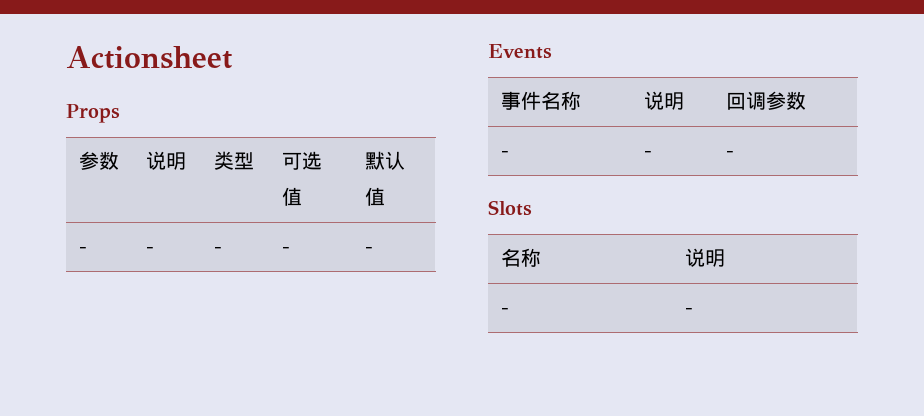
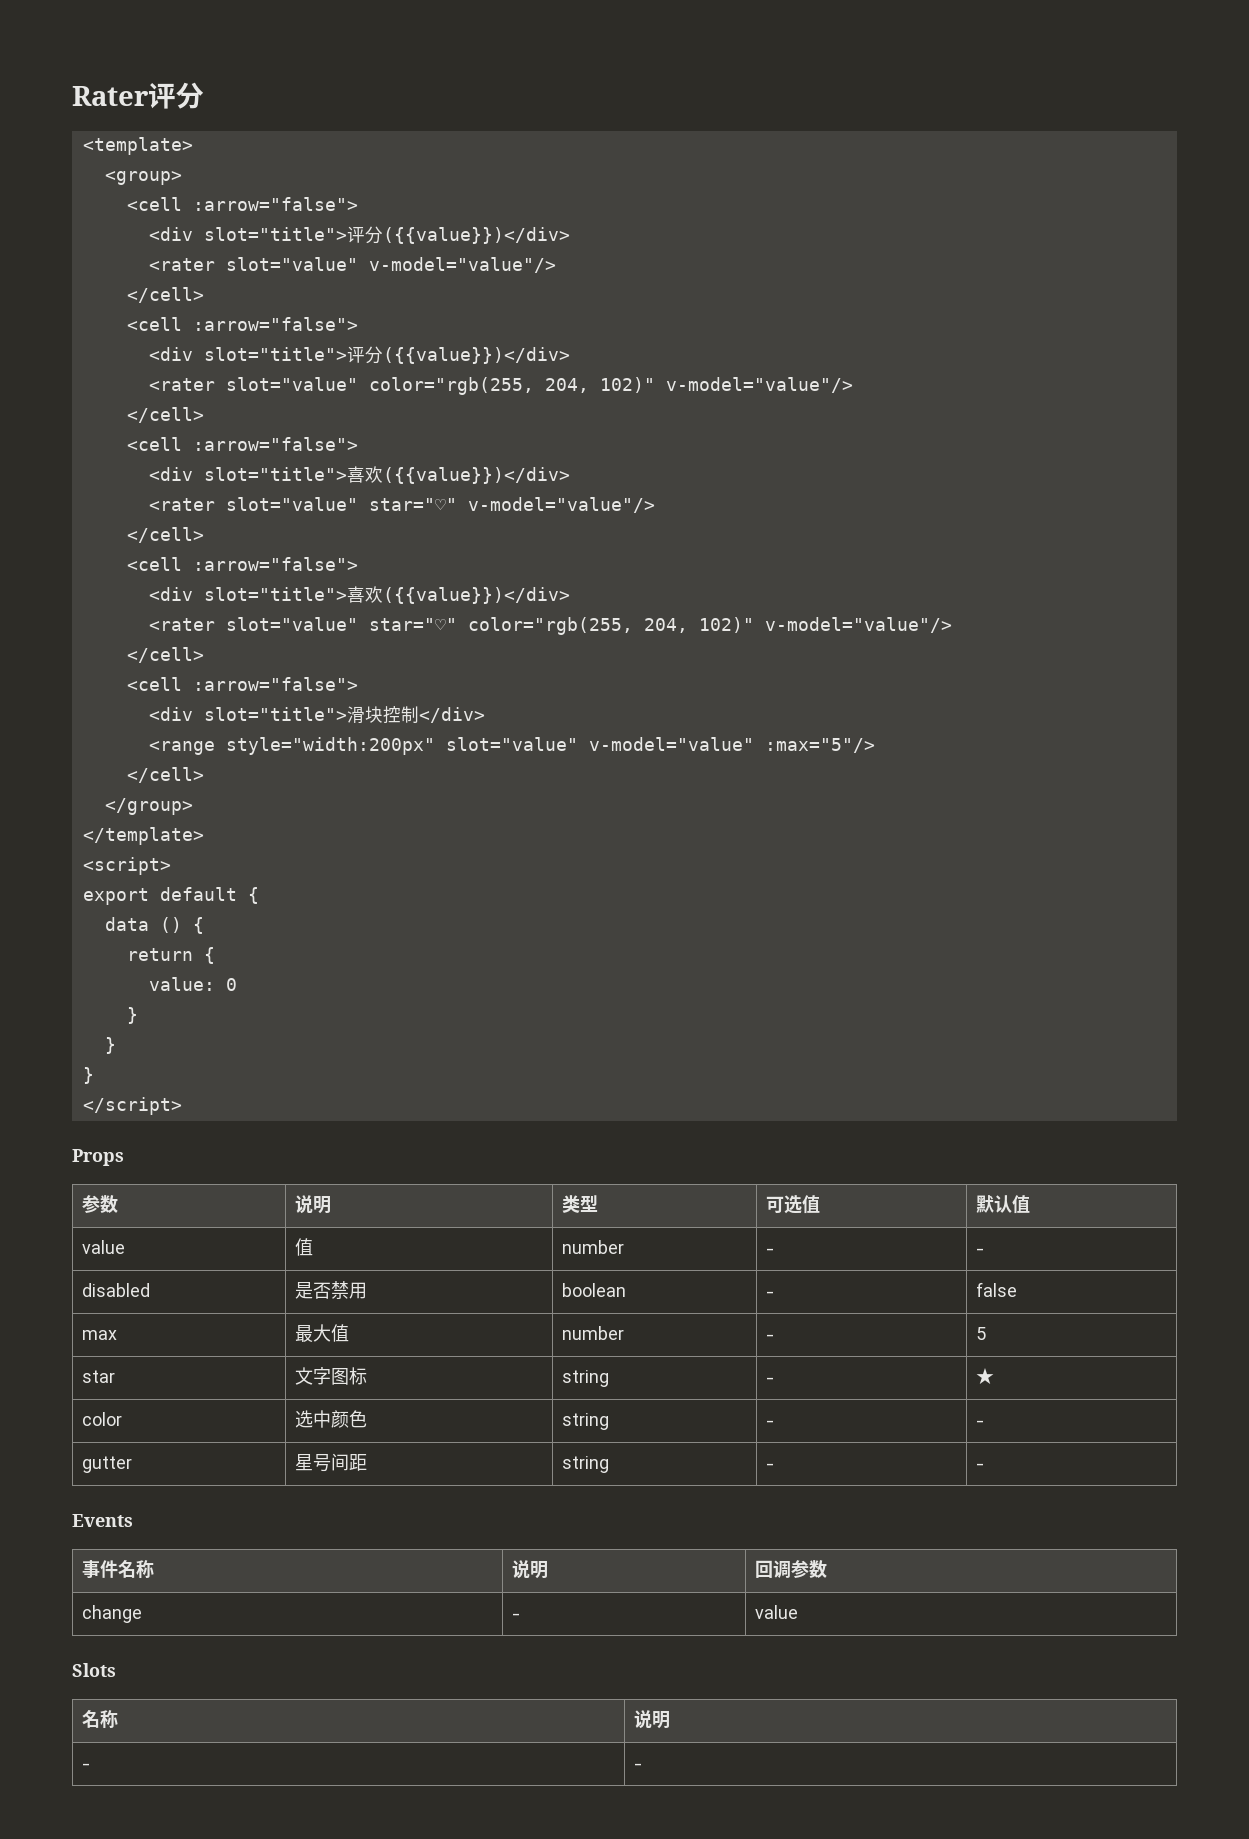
- Actionsheet
+ Rater评分
+ <template>
+ <group>
+ <cell :arrow="false">
+ <div slot="title">评分({{value}})</div>
+ <rater slot="value" v-model="value"/>
+ </cell>
+ <cell :arrow="false">
+ <div slot="title">评分({{value}})</div>
+ <rater slot="value" color="rgb(255, 204, 102)" v-model="value"/>
+ </cell>
+ <cell :arrow="false">
+ <div slot="title">喜欢({{value}})</div>
+ <rater slot="value" star="♡" v-model="value"/>
+ </cell>
+ <cell :arrow="false">
+ <div slot="title">喜欢({{value}})</div>
+ <rater slot="value" star="♡" color="rgb(255, 204, 102)" v-model="value"/>
+ </cell>
+ <cell :arrow="false">
+ <div slot="title">滑块控制</div>
+ <range style="width:200px" slot="value" v-model="value" :max="5"/>
+ </cell>
+ </group>
+ </template>
+ <script>
+ export default {
+ data () {
+ return {
+ value: 0
+ }
+ }
+ }
+ </script>
- - | - | - | - | -
+ value | 值 | number | - | -
+ disabled | 是否禁用 | boolean | - | false
+ max | 最大值 | number | - | 5
+ star | 文字图标 | string | - | ★
+ color | 选中颜色 | string | - | -
+ gutter | 星号间距 | string | - | -
  事件名称 | 说明 | 回调参数
- - | - | -
+ change | - | value

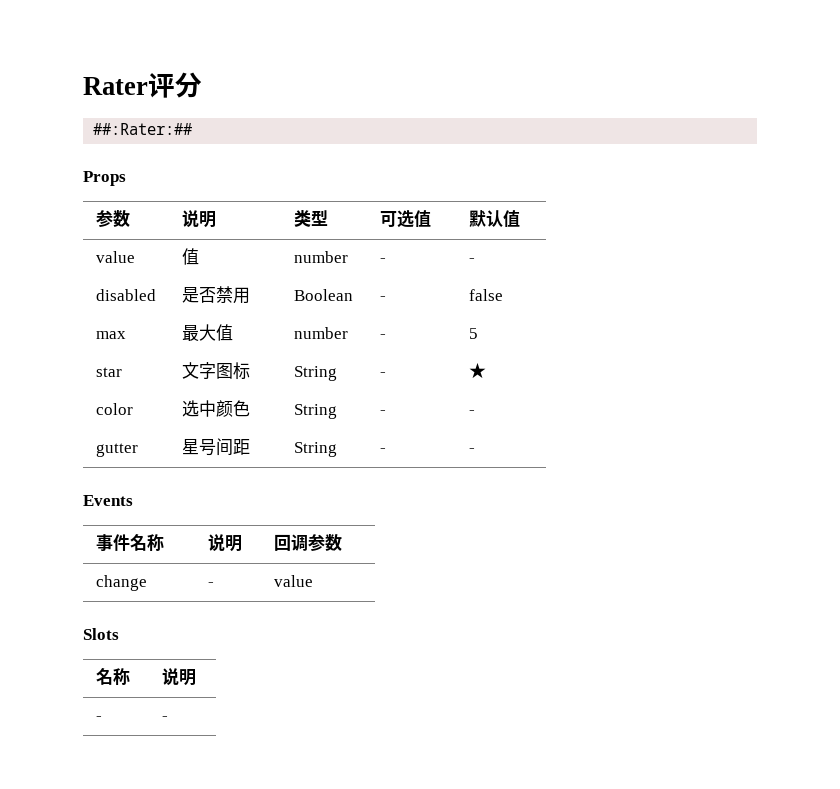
- <template>
- <group>
- <cell :arrow="false">
- <div slot="title">评分({{value}})</div>
- <rater slot="value" v-model="value"/>
- </cell>
- <cell :arrow="false">
- <div slot="title">评分({{value}})</div>
- <rater slot="value" color="rgb(255, 204, 102)" v-model="value"/>
- </cell>
- <cell :arrow="false">
- <div slot="title">喜欢({{value}})</div>
- <rater slot="value" star="♡" v-model="value"/>
- </cell>
- <cell :arrow="false">
- <div slot="title">喜欢({{value}})</div>
- <rater slot="value" star="♡" color="rgb(255, 204, 102)" v-model="value"/>
- </cell>
- <cell :arrow="false">
- <div slot="title">滑块控制</div>
- <range style="width:200px" slot="value" v-model="value" :max="5"/>
- </cell>
- </group>
- </template>
- <script>
- export default {
- data () {
- return {
- value: 0
- }
- }
- }
- </script>
+ ##:Rater:##
- disabled | 是否禁用 | boolean | - | false
+ disabled | 是否禁用 | Boolean | - | false
- star | 文字图标 | string | - | ★
+ star | 文字图标 | String | - | ★
- color | 选中颜色 | string | - | -
+ color | 选中颜色 | String | - | -
- gutter | 星号间距 | string | - | -
+ gutter | 星号间距 | String | - | -

